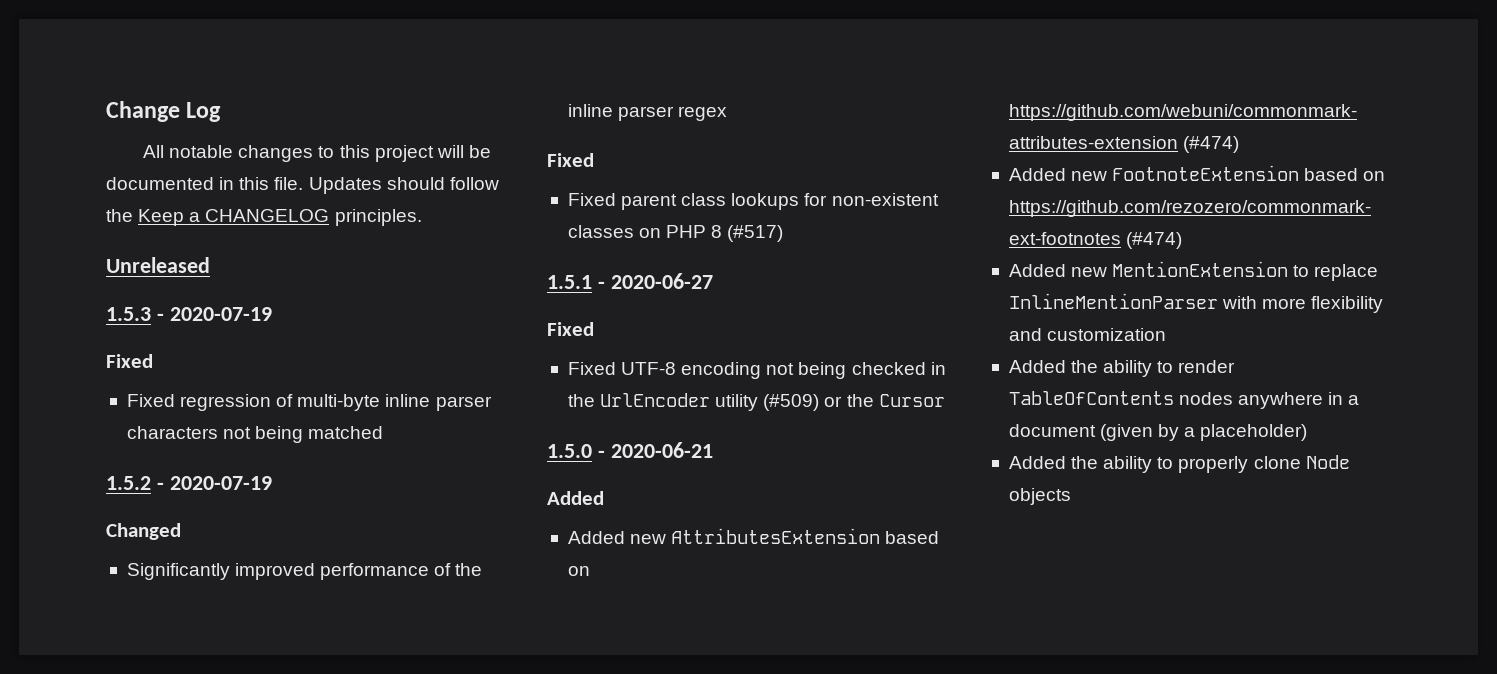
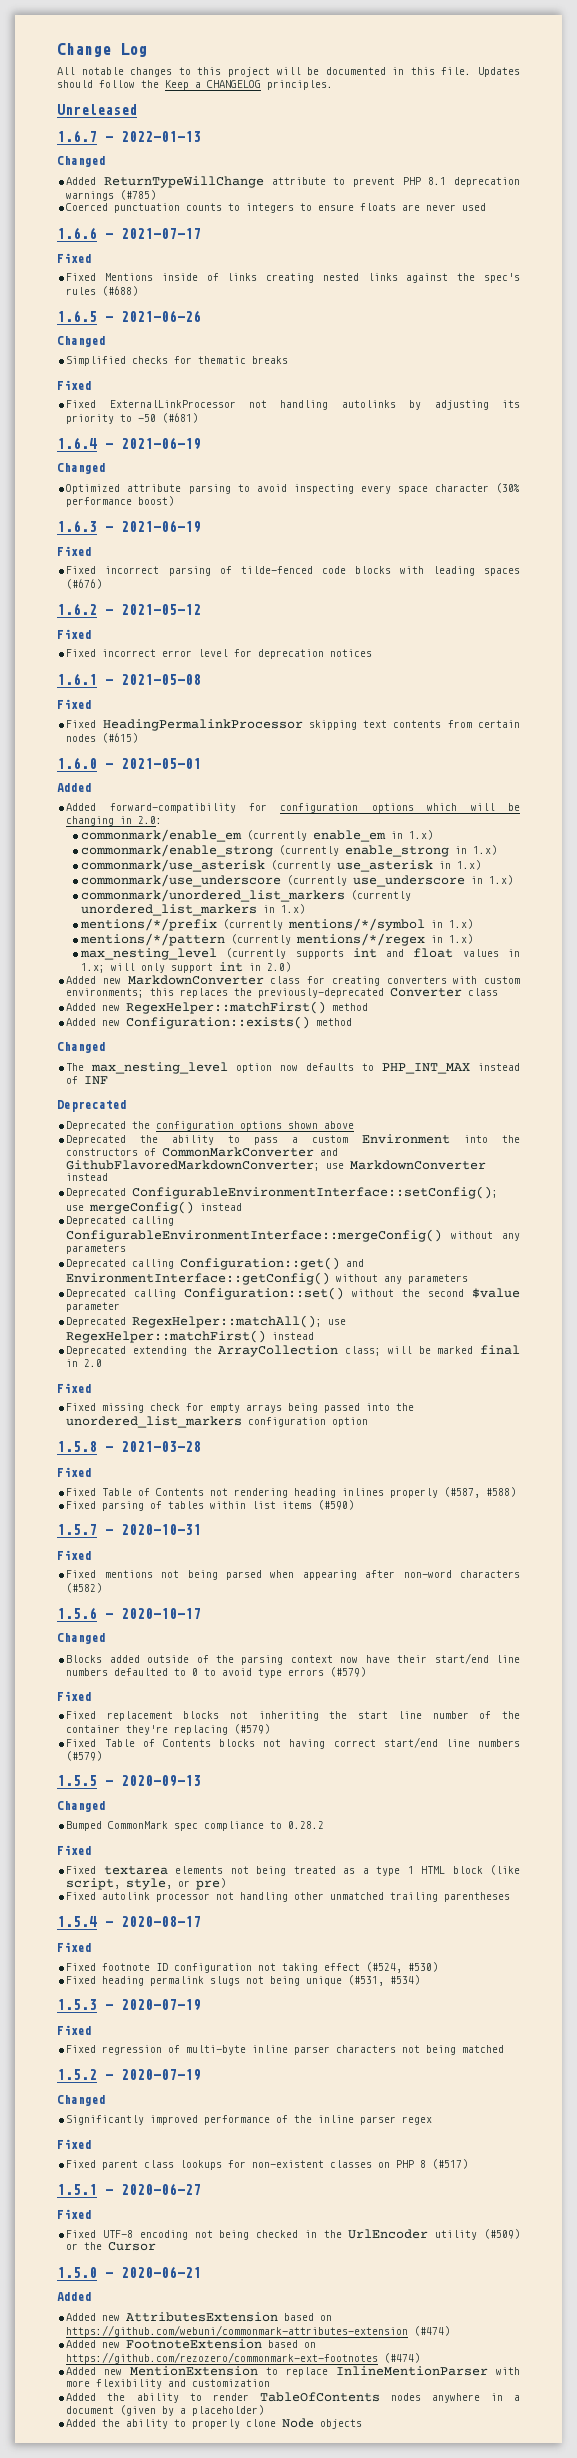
+ 1.6.7 - 2022-01-13
+ Changed
+ Added ReturnTypeWillChange attribute to prevent PHP 8.1 deprecation warnings (#785)
+ Coerced punctuation counts to integers to ensure floats are never used
+ 1.6.6 - 2021-07-17
+ Fixed
+ Fixed Mentions inside of links creating nested links against the spec's rules (#688)
+ 1.6.5 - 2021-06-26
+ Changed
+ Simplified checks for thematic breaks
+ Fixed
+ Fixed ExternalLinkProcessor not handling autolinks by adjusting its priority to -50 (#681)
+ 1.6.4 - 2021-06-19
+ Changed
+ Optimized attribute parsing to avoid inspecting every space character (30% performance boost)
+ 1.6.3 - 2021-06-19
+ Fixed
+ Fixed incorrect parsing of tilde-fenced code blocks with leading spaces (#676)
+ 1.6.2 - 2021-05-12
+ Fixed
+ Fixed incorrect error level for deprecation notices
+ 1.6.1 - 2021-05-08
+ Fixed
+ Fixed HeadingPermalinkProcessor skipping text contents from certain nodes (#615)
+ 1.6.0 - 2021-05-01
+ Added
+ Added forward-compatibility for configuration options which will be changing in 2.0:
+ commonmark/enable_em (currently enable_em in 1.x)
+ commonmark/enable_strong (currently enable_strong in 1.x)
+ commonmark/use_asterisk (currently use_asterisk in 1.x)
+ commonmark/use_underscore (currently use_underscore in 1.x)
+ commonmark/unordered_list_markers (currently unordered_list_markers in 1.x)
+ mentions/*/prefix (currently mentions/*/symbol in 1.x)
+ mentions/*/pattern (currently mentions/*/regex in 1.x)
+ max_nesting_level (currently supports int and float values in 1.x; will only support int in 2.0)
+ Added new MarkdownConverter class for creating converters with custom environments; this replaces the previously-deprecated Converter class
+ Added new RegexHelper::matchFirst() method
+ Added new Configuration::exists() method
+ Changed
+ The max_nesting_level option now defaults to PHP_INT_MAX instead of INF
+ Deprecated
+ Deprecated the configuration options shown above
+ Deprecated the ability to pass a custom Environment into the constructors of CommonMarkConverter and GithubFlavoredMarkdownConverter; use MarkdownConverter instead
+ Deprecated ConfigurableEnvironmentInterface::setConfig(); use mergeConfig() instead
+ Deprecated calling ConfigurableEnvironmentInterface::mergeConfig() without any parameters
+ Deprecated calling Configuration::get() and EnvironmentInterface::getConfig() without any parameters
+ Deprecated calling Configuration::set() without the second $value parameter
+ Deprecated RegexHelper::matchAll(); use RegexHelper::matchFirst() instead
+ Deprecated extending the ArrayCollection class; will be marked final in 2.0
+ Fixed
+ Fixed missing check for empty arrays being passed into the unordered_list_markers configuration option
+ 1.5.8 - 2021-03-28
+ Fixed
+ Fixed Table of Contents not rendering heading inlines properly (#587, #588)
+ Fixed parsing of tables within list items (#590)
+ 1.5.7 - 2020-10-31
+ Fixed
+ Fixed mentions not being parsed when appearing after non-word characters (#582)
+ 1.5.6 - 2020-10-17
+ Changed
+ Blocks added outside of the parsing context now have their start/end line numbers defaulted to 0 to avoid type errors (#579)
+ Fixed
+ Fixed replacement blocks not inheriting the start line number of the container they're replacing (#579)
+ Fixed Table of Contents blocks not having correct start/end line numbers (#579)
+ 1.5.5 - 2020-09-13
+ Changed
+ Bumped CommonMark spec compliance to 0.28.2
+ Fixed
+ Fixed textarea elements not being treated as a type 1 HTML block (like script, style, or pre)
+ Fixed autolink processor not handling other unmatched trailing parentheses
+ 1.5.4 - 2020-08-17
+ Fixed
+ Fixed footnote ID configuration not taking effect (#524, #530)
+ Fixed heading permalink slugs not being unique (#531, #534)

